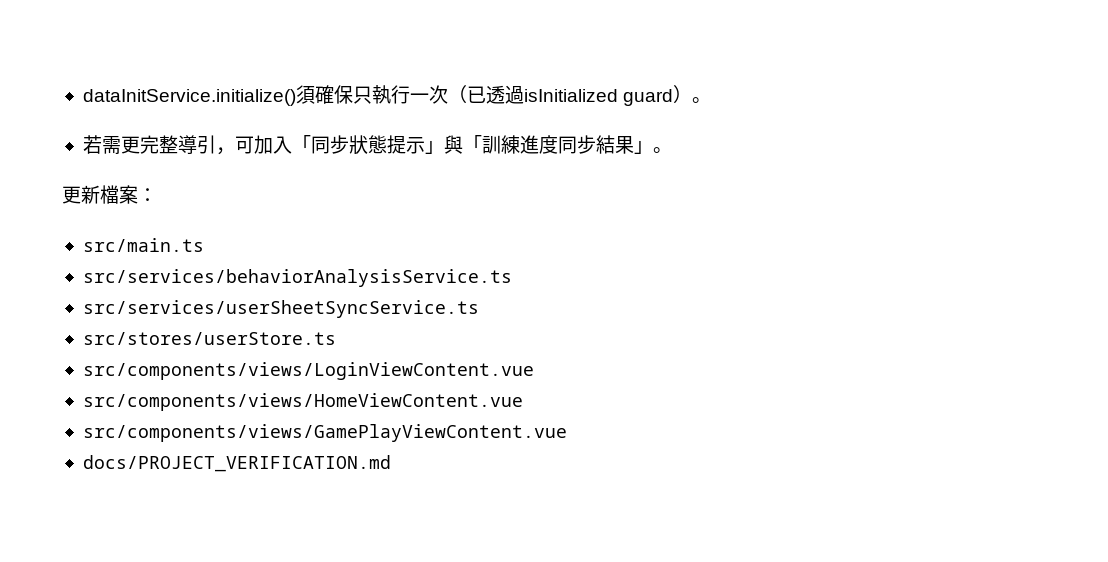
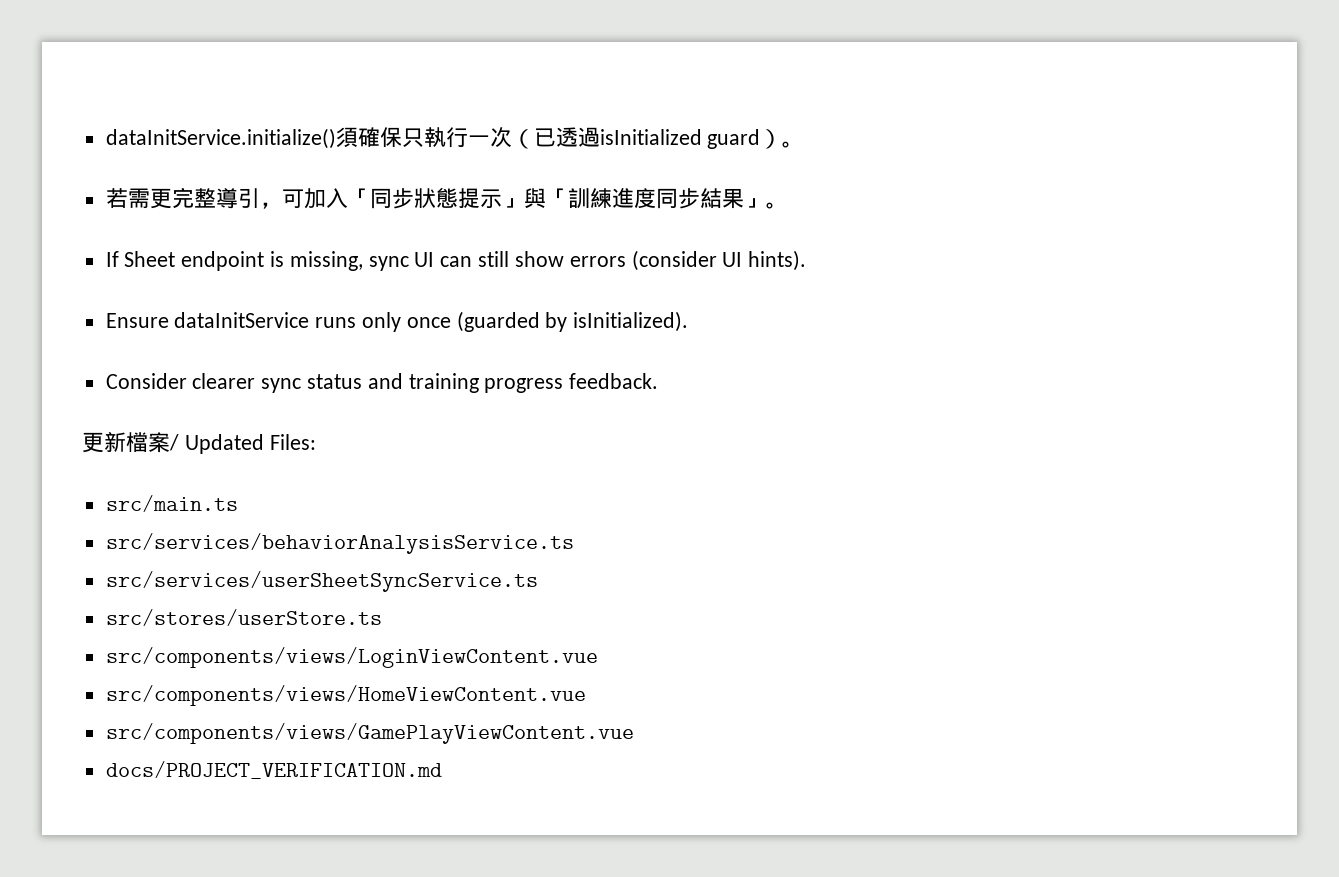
+ If Sheet endpoint is missing, sync UI can still show errors (consider UI hints).
+ Ensure dataInitService runs only once (guarded by isInitialized).
+ Consider clearer sync status and training progress feedback.
- 更新檔案：
+ 更新檔案/ Updated Files:

